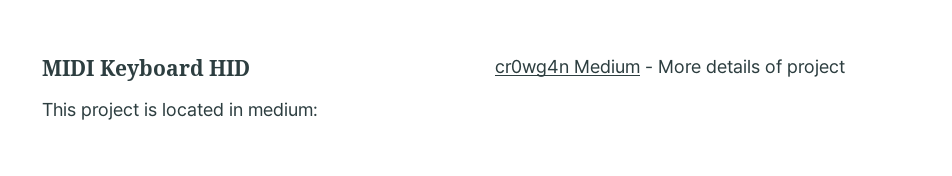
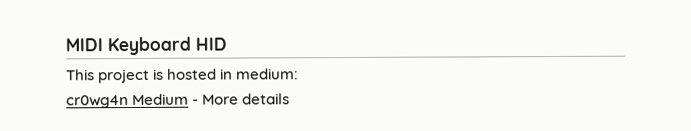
- This project is located in medium:
+ This project is hosted in medium:
- cr0wg4n Medium - More details of project
+ cr0wg4n Medium - More details

